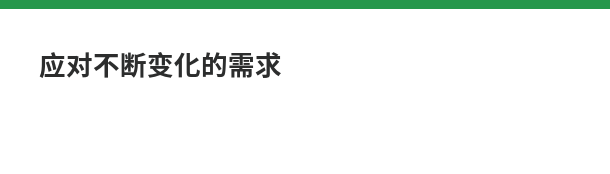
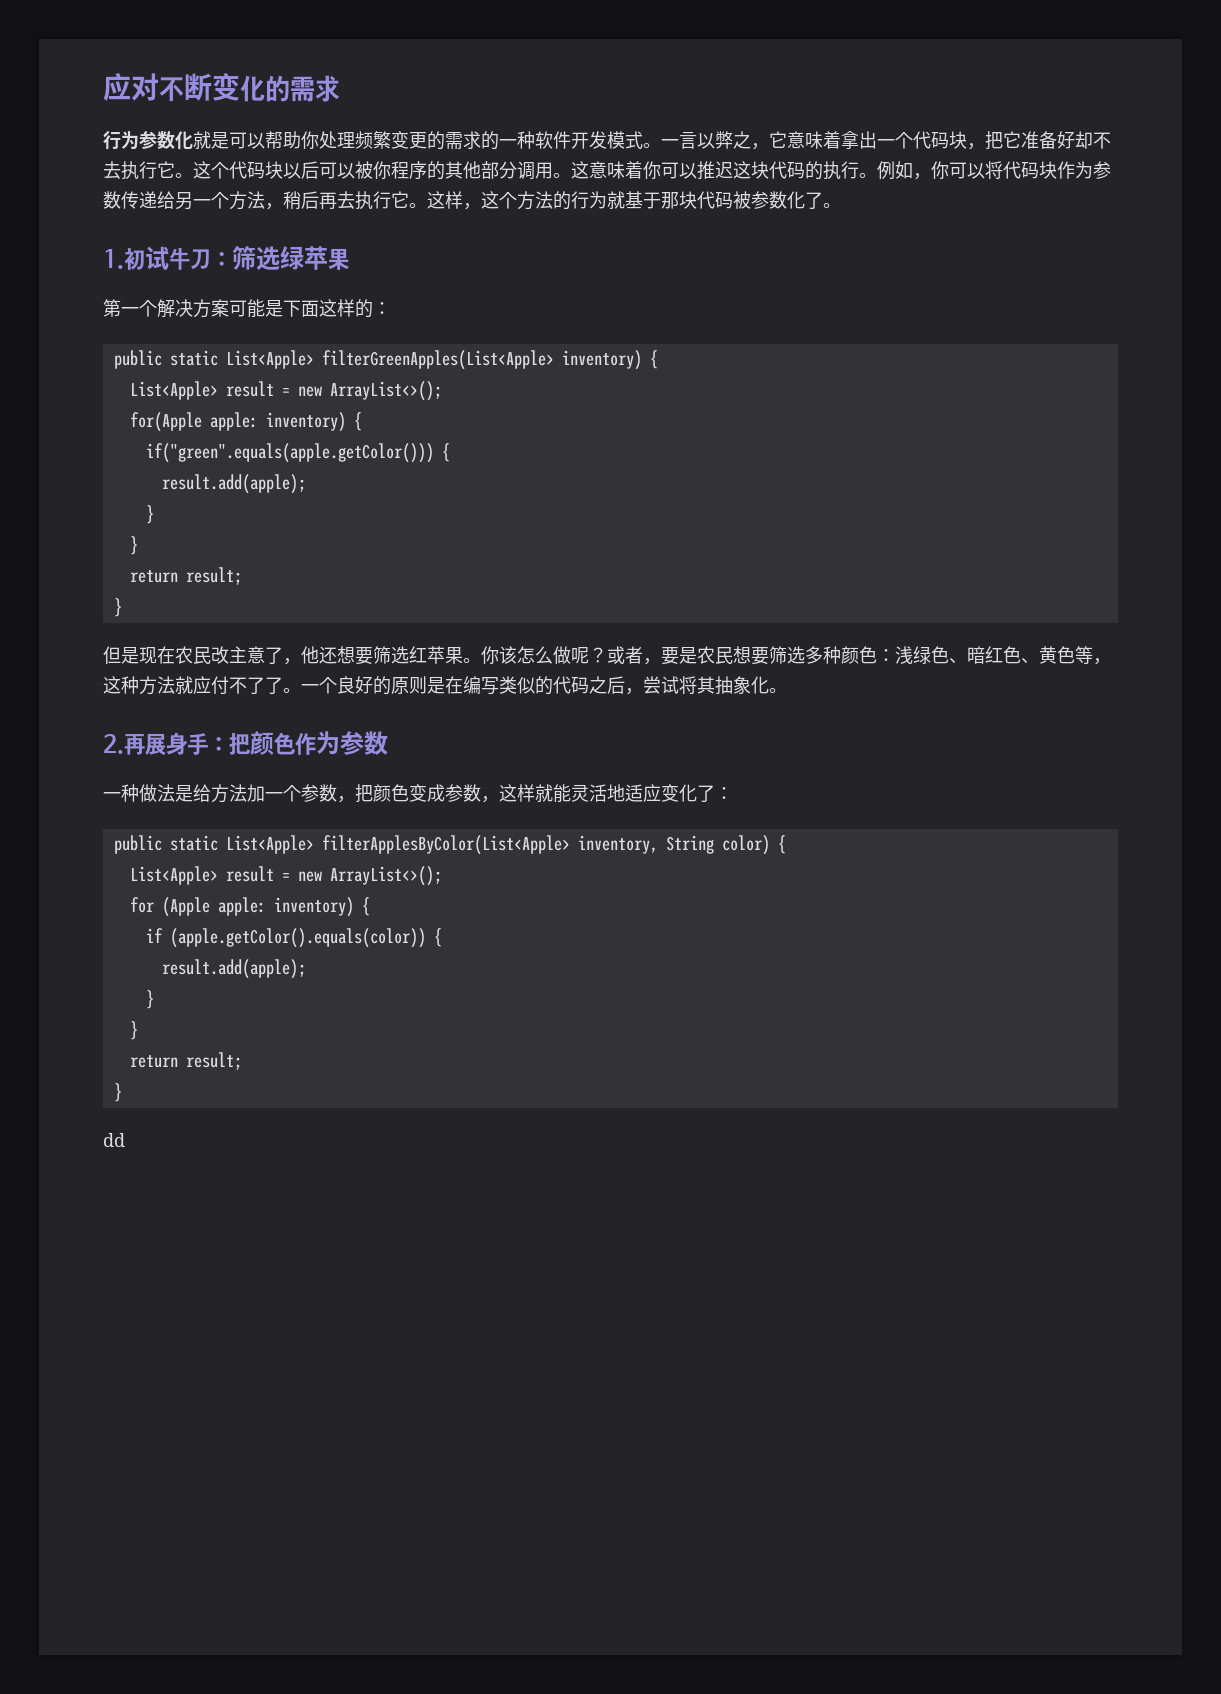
+ 行为参数化就是可以帮助你处理频繁变更的需求的一种软件开发模式。一言以弊之，它意味着拿出一个代码块，把它准备好却不去执行它。这个代码块以后可以被你程序的其他部分调用。这意味着你可以推迟这块代码的执行。例如，你可以将代码块作为参数传递给另一个方法，稍后再去执行它。这样，这个方法的行为就基于那块代码被参数化了。
+ 1.初试牛刀：筛选绿苹果
+ 第一个解决方案可能是下面这样的：
+ public static List<Apple> filterGreenApples(List<Apple> inventory) {
+ List<Apple> result = new ArrayList<>();
+ for(Apple apple: inventory) {
+ if("green".equals(apple.getColor())) {
+ result.add(apple);
+ }
+ }
+ return result;
+ }
+ 但是现在农民改主意了，他还想要筛选红苹果。你该怎么做呢？或者，要是农民想要筛选多种颜色：浅绿色、暗红色、黄色等，这种方法就应付不了了。一个良好的原则是在编写类似的代码之后，尝试将其抽象化。
+ 2.再展身手：把颜色作为参数
+ 一种做法是给方法加一个参数，把颜色变成参数，这样就能灵活地适应变化了：
+ public static List<Apple> filterApplesByColor(List<Apple> inventory, String color) {
+ List<Apple> result = new ArrayList<>();
+ for (Apple apple: inventory) {
+ if (apple.getColor().equals(color)) {
+ result.add(apple);
+ }
+ }
+ return result;
+ }
+ dd

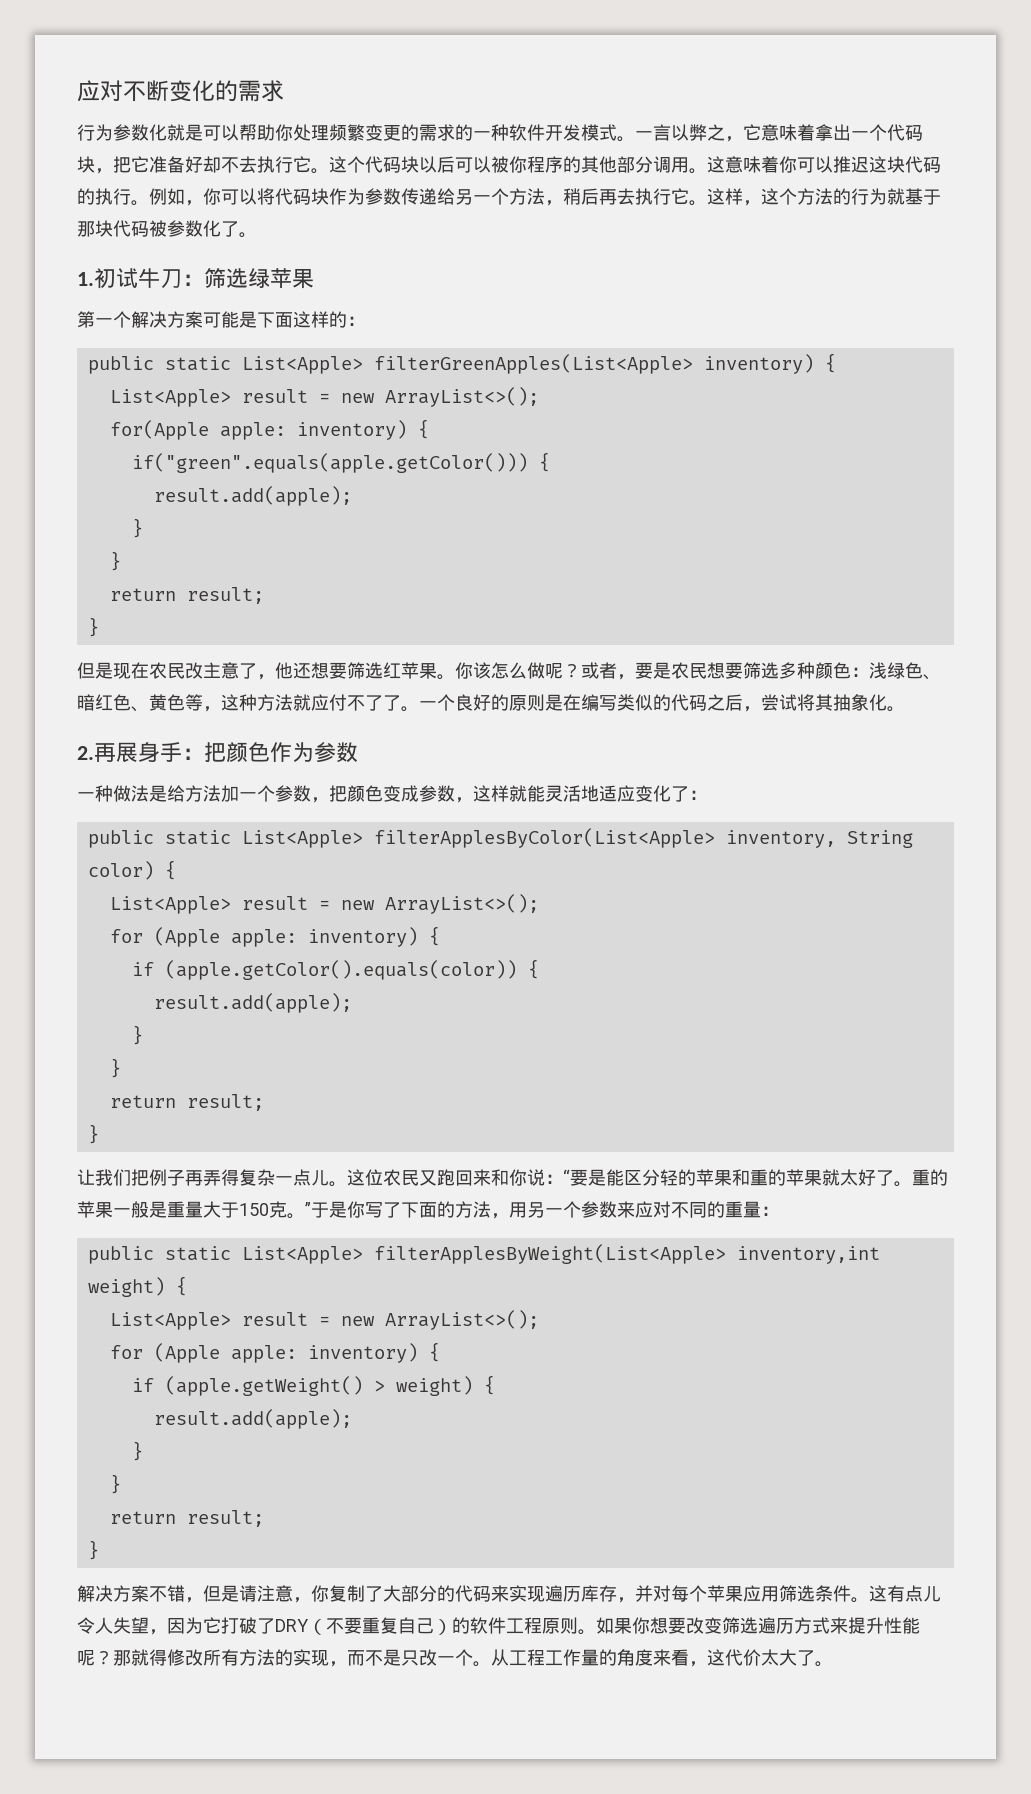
- dd
+ 让我们把例子再弄得复杂一点儿。这位农民又跑回来和你说：“要是能区分轻的苹果和重的苹果就太好了。重的苹果一般是重量大于150克。”于是你写了下面的方法，用另一个参数来应对不同的重量：
+ public static List<Apple> filterApplesByWeight(List<Apple> inventory,int weight) {
+ List<Apple> result = new ArrayList<>();
+ for (Apple apple: inventory) {
+ if (apple.getWeight() > weight) {
+ result.add(apple);
+ }
+ }
+ return result;
+ }
+ 解决方案不错，但是请注意，你复制了大部分的代码来实现遍历库存，并对每个苹果应用筛选条件。这有点儿令人失望，因为它打破了DRY（不要重复自己）的软件工程原则。如果你想要改变筛选遍历方式来提升性能呢？那就得修改所有方法的实现，而不是只改一个。从工程工作量的角度来看，这代价太大了。

